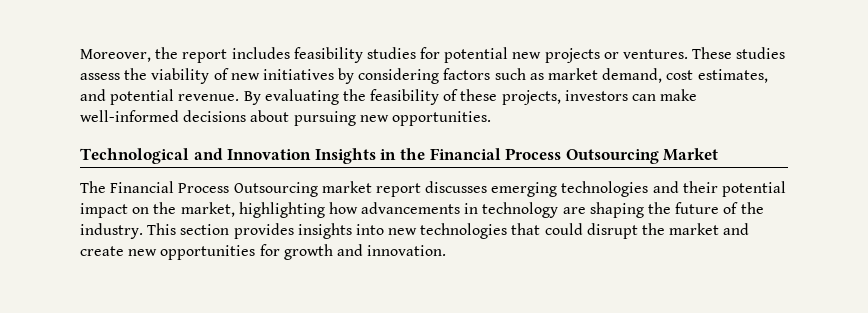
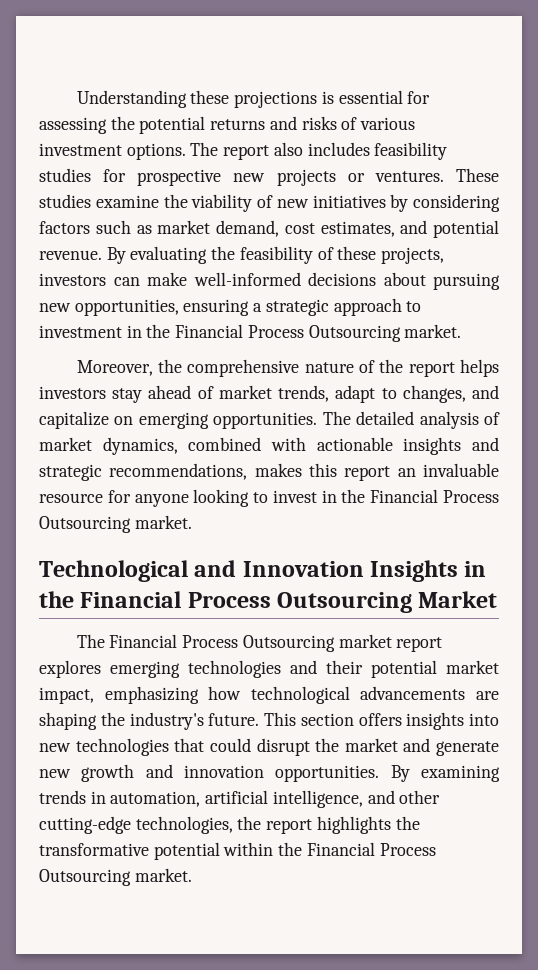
- Moreover, the report includes feasibility studies for potential new projects or ventures.
+ Understanding these projections is essential for assessing the potential returns and risks of various investment options. The report also includes feasibility studies for prospective new projects or ventures.
- These studies assess the viability of new initiatives by considering factors such as market demand, cost estimates, and potential revenue.
+ These studies examine the viability of new initiatives by considering factors such as market demand, cost estimates, and potential revenue.
- By evaluating the feasibility of these projects, investors can make well-informed decisions about pursuing new opportunities.
+ By evaluating the feasibility of these projects, investors can make well-informed decisions about pursuing new opportunities, ensuring a strategic approach to investment in the Financial Process Outsourcing market.
+ Moreover, the comprehensive nature of the report helps investors stay ahead of market trends, adapt to changes, and capitalize on emerging opportunities. The detailed analysis of market dynamics, combined with actionable insights and strategic recommendations, makes this report an invaluable resource for anyone looking to invest in the Financial Process Outsourcing market.
- The Financial Process Outsourcing market report discusses emerging technologies and their potential impact on the market, highlighting how advancements in technology are shaping the future of the industry.
+ The Financial Process Outsourcing market report explores emerging technologies and their potential market impact, emphasizing how technological advancements are shaping the industry's future.
- This section provides insights into new technologies that could disrupt the market and create new opportunities for growth and innovation.
+ This section offers insights into new technologies that could disrupt the market and generate new growth and innovation opportunities. By examining trends in automation, artificial intelligence, and other cutting-edge technologies, the report highlights the transformative potential within the Financial Process Outsourcing market.

